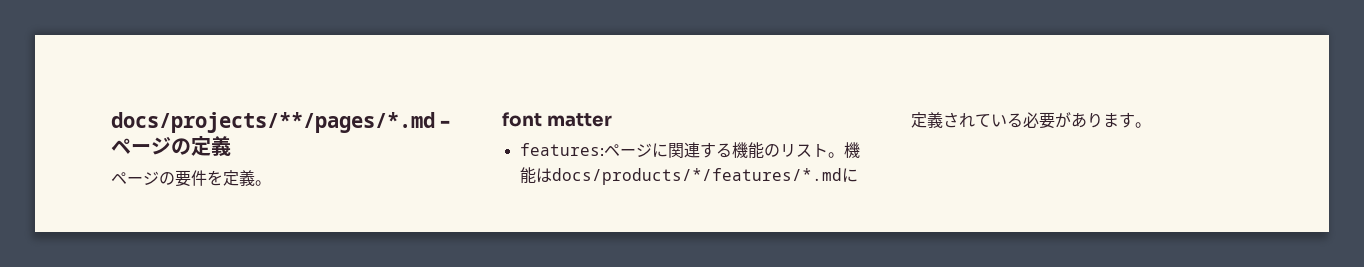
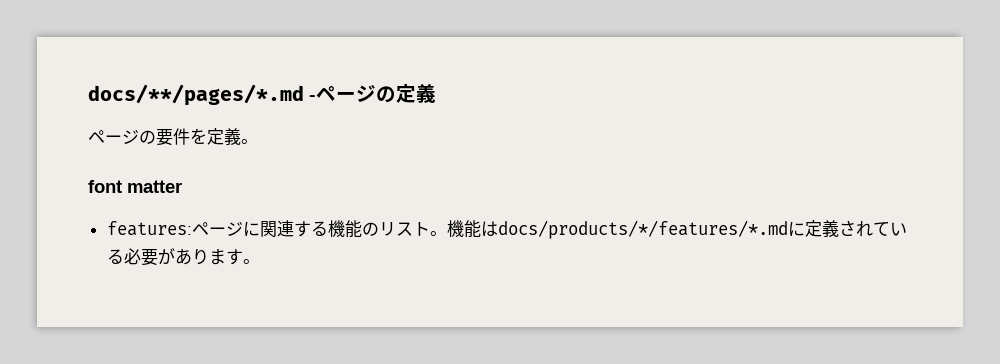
- docs/projects/**/pages/*.md -ページの定義
+ docs/**/pages/*.md -ページの定義

